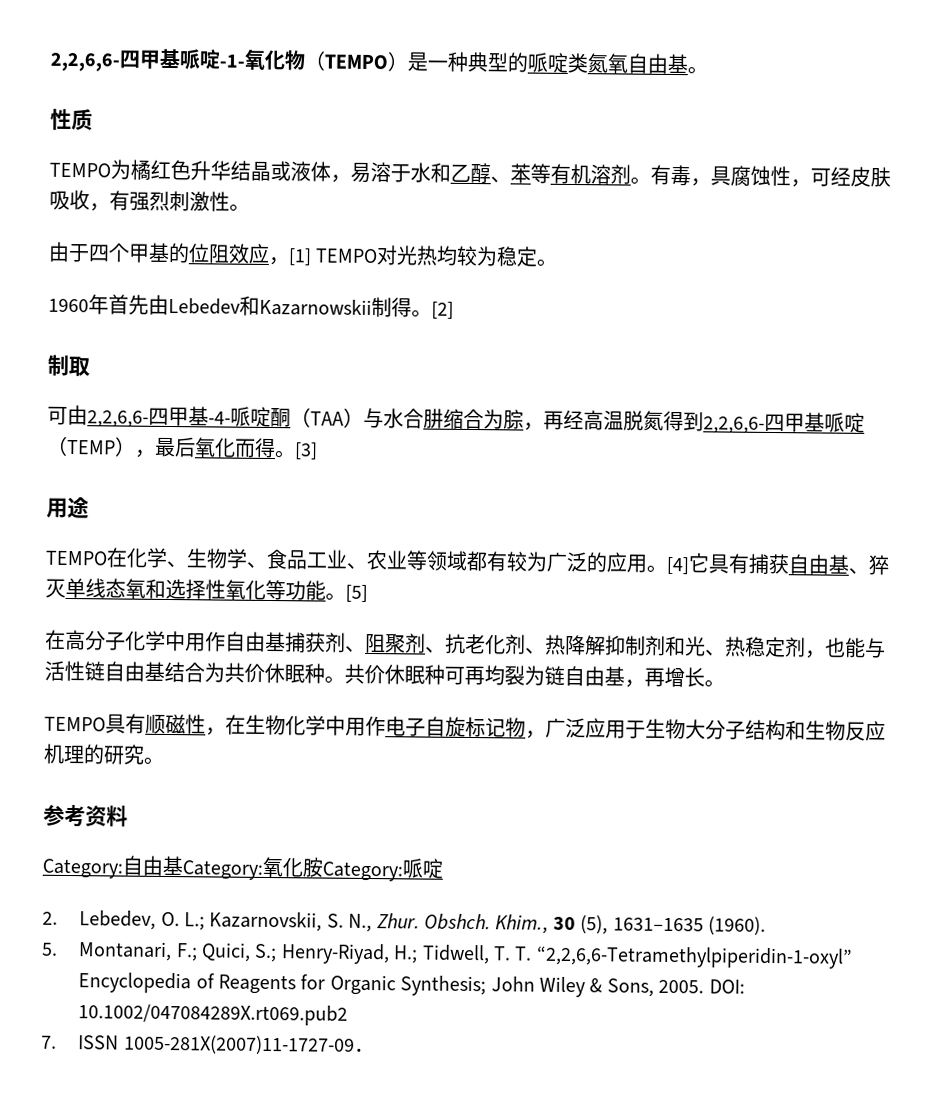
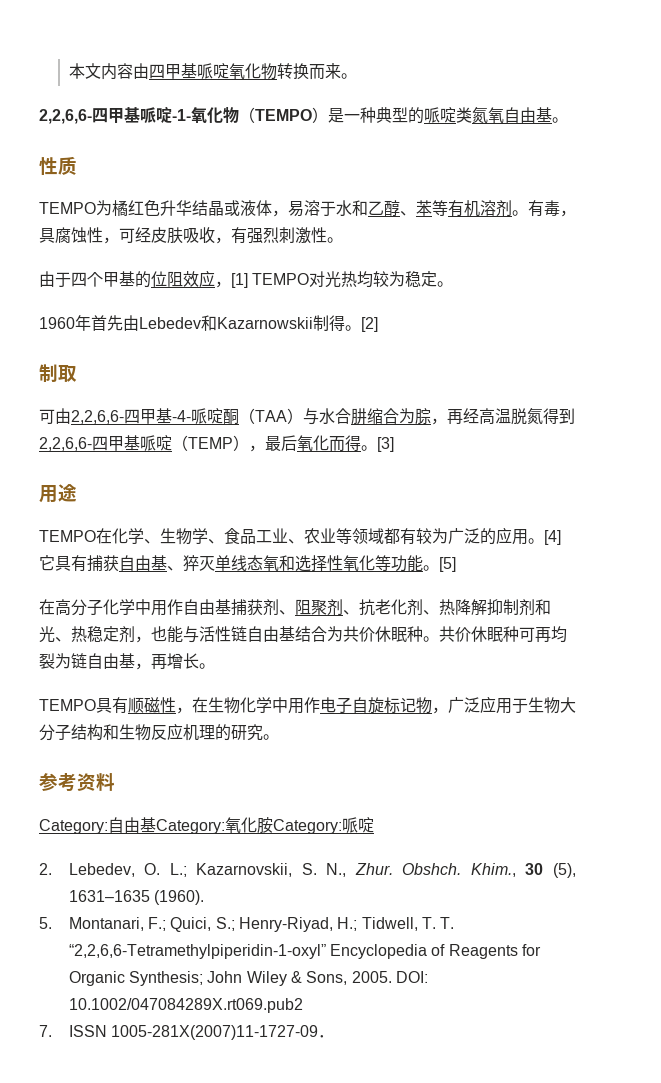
+ 本文内容由四甲基哌啶氧化物转换而来。

